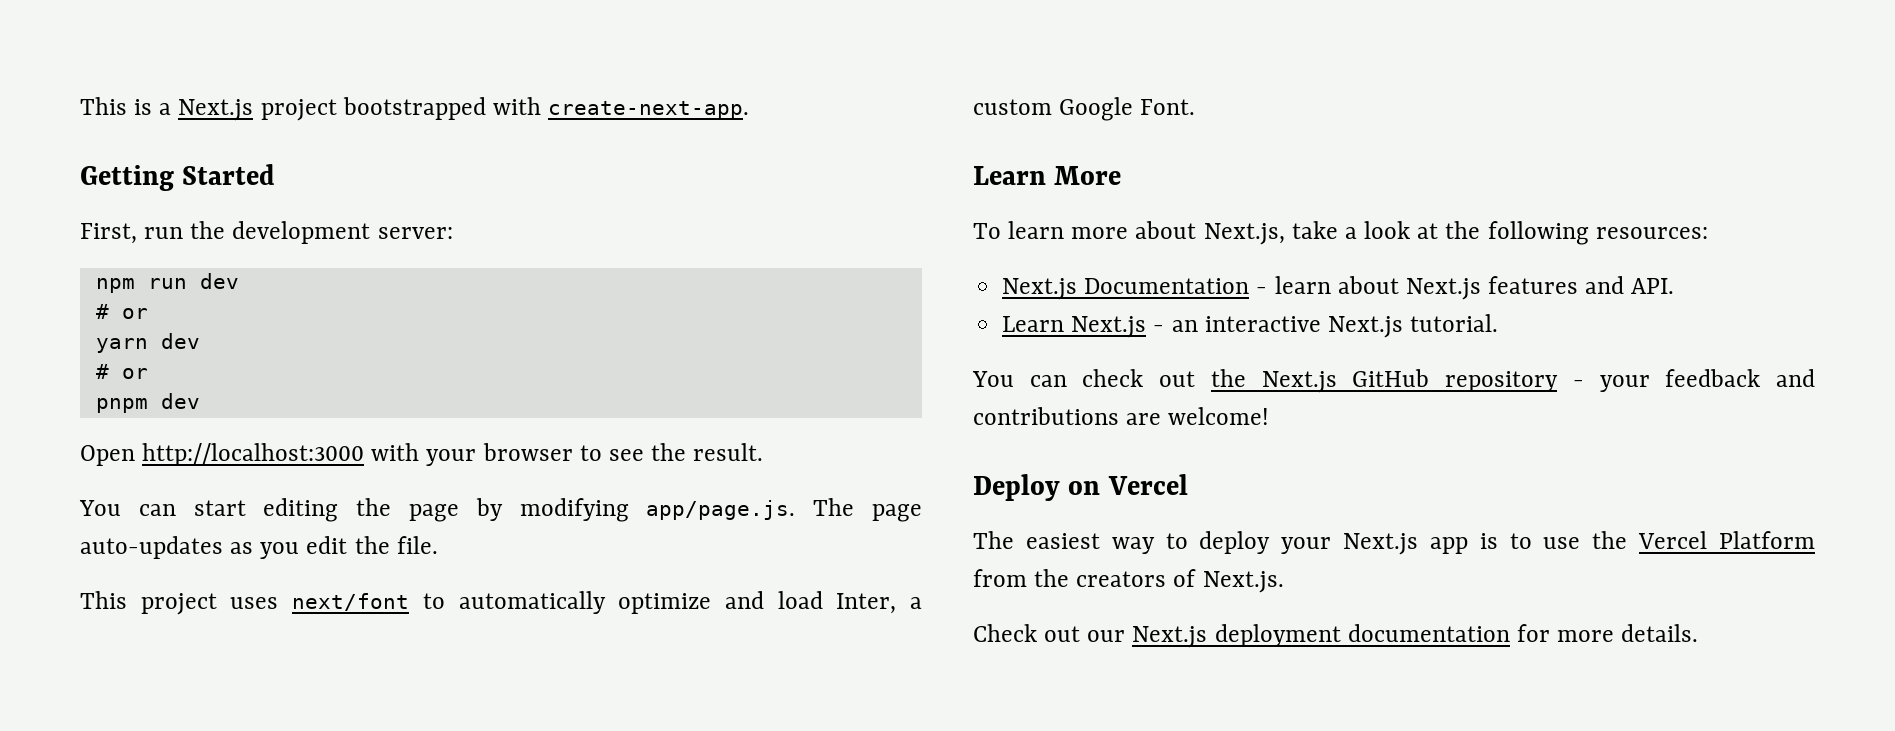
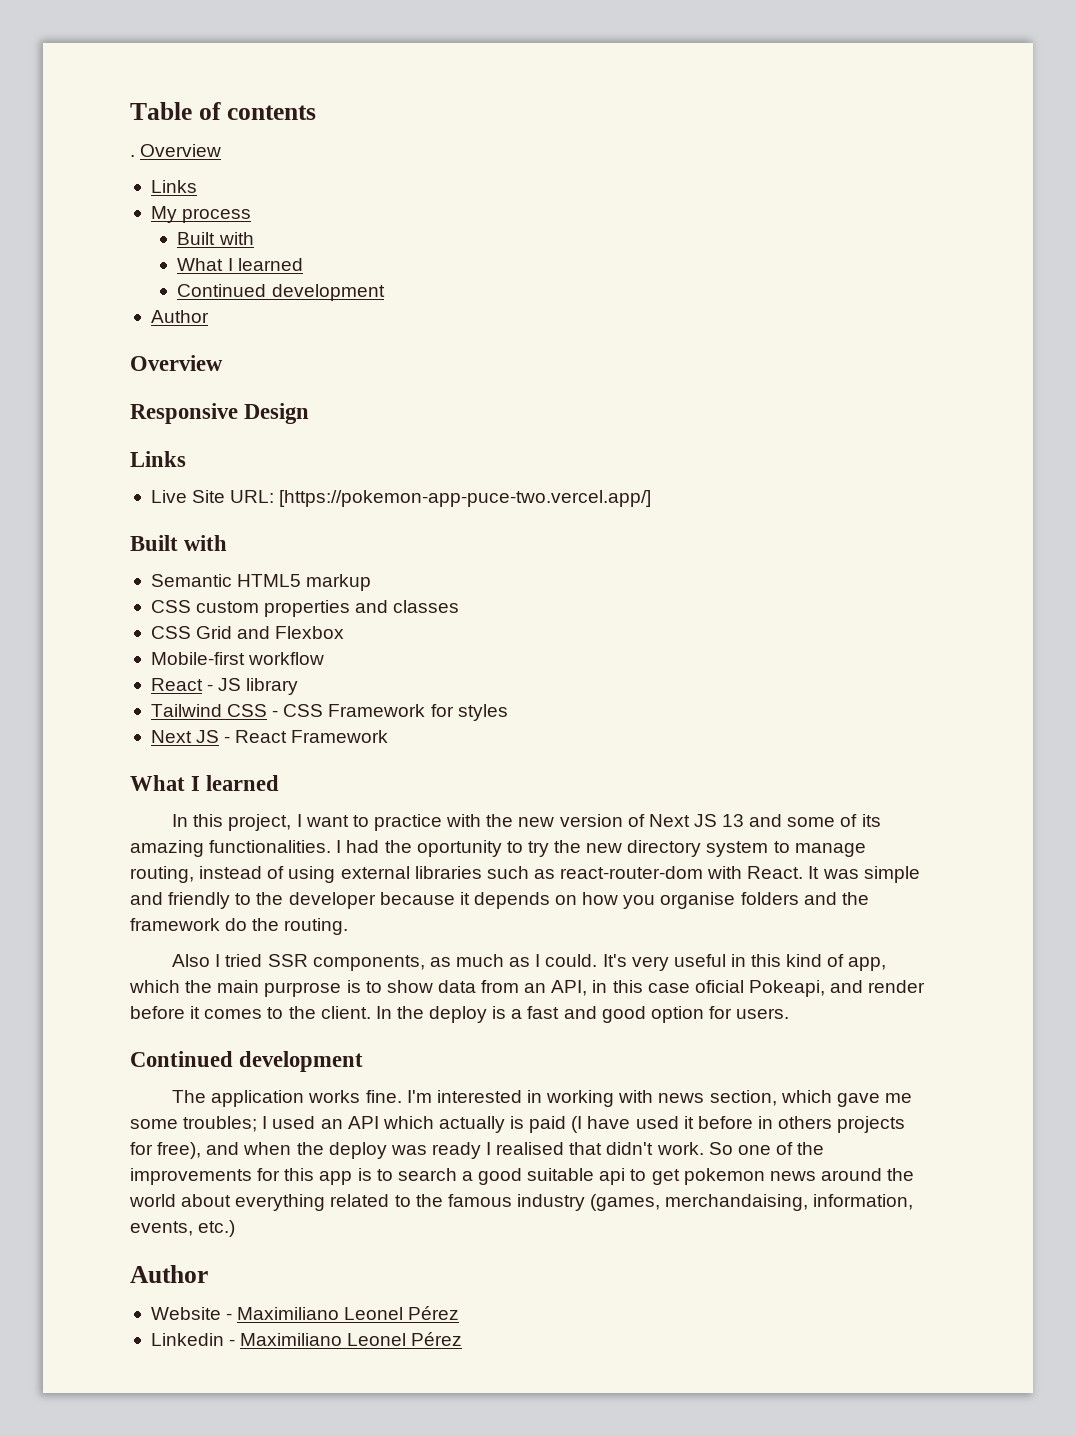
- This is a Next.js project bootstrapped with create-next-app.
- Getting Started
- First, run the development server:
- npm run dev
- # or
- yarn dev
- # or
- pnpm dev
- Open http://localhost:3000 with your browser to see the result.
- You can start editing the page by modifying app/page.js. The page auto-updates as you edit the file.
- This project uses next/font to automatically optimize and load Inter, a custom Google Font.
- Learn More
- To learn more about Next.js, take a look at the following resources:
- Next.js Documentation - learn about Next.js features and API.
- Learn Next.js - an interactive Next.js tutorial.
- You can check out the Next.js GitHub repository - your feedback and contributions are welcome!
- Deploy on Vercel
- The easiest way to deploy your Next.js app is to use the Vercel Platform from the creators of Next.js.
- Check out our Next.js deployment documentation for more details.
+ Table of contents
+ . Overview
+ Links
+ My process
+ Built with
+ What I learned
+ Continued development
+ Author
+ Overview
+ Responsive Design
+ Links
+ Live Site URL: [https://pokemon-app-puce-two.vercel.app/]
+ Built with
+ Semantic HTML5 markup
+ CSS custom properties and classes
+ CSS Grid and Flexbox
+ Mobile-first workflow
+ React - JS library
+ Tailwind CSS - CSS Framework for styles
+ Next JS - React Framework
+ What I learned
+ In this project, I want to practice with the new version of Next JS 13 and some of its amazing functionalities. I had the oportunity to try the new directory system to manage routing, instead of using external libraries such as react-router-dom with React. It was simple and friendly to the developer because it depends on how you organise folders and the framework do the routing.
+ Also I tried SSR components, as much as I could. It's very useful in this kind of app, which the main purprose is to show data from an API, in this case oficial Pokeapi, and render before it comes to the client. In the deploy is a fast and good option for users.
+ Continued development
+ The application works fine. I'm interested in working with news section, which gave me some troubles; I used an API which actually is paid (I have used it before in others projects for free), and when the deploy was ready I realised that didn't work. So one of the improvements for this app is to search a good suitable api to get pokemon news around the world about everything related to the famous industry (games, merchandaising, information, events, etc.)
+ Author
+ Website - Maximiliano Leonel Pérez
+ Linkedin - Maximiliano Leonel Pérez

